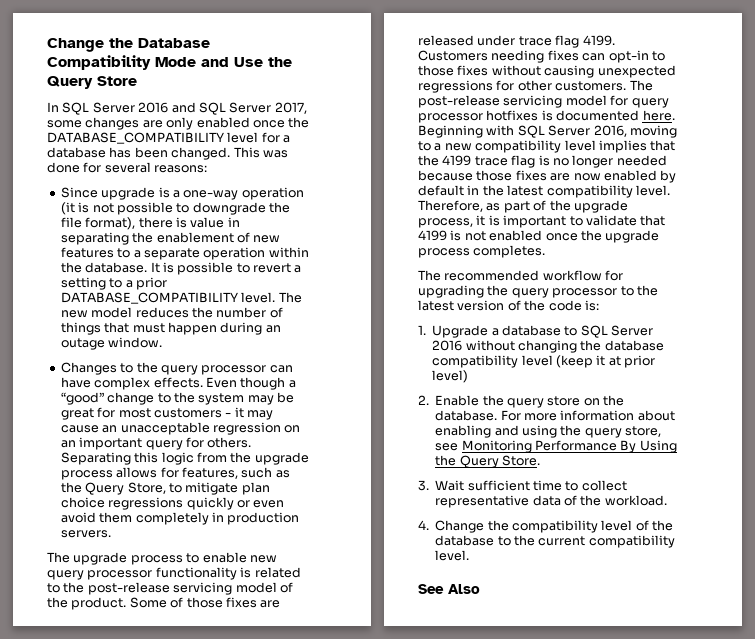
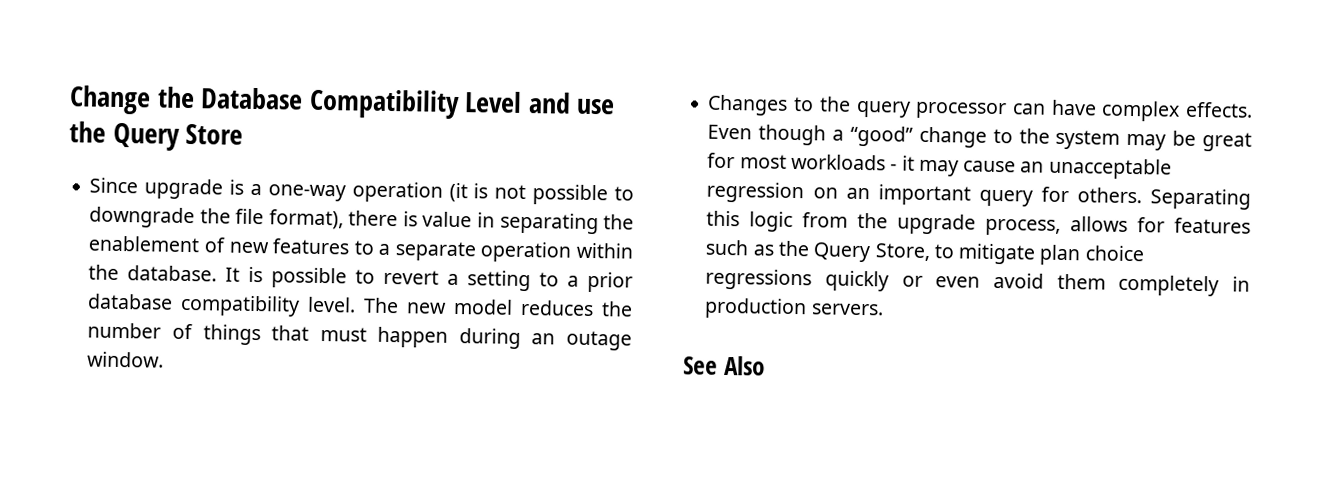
- Change the Database Compatibility Mode and Use the Query Store
+ Change the Database Compatibility Level and use the Query Store
- In SQL Server 2016 and SQL Server 2017, some changes are only enabled once the DATABASE_COMPATIBILITY level for a database has been changed. This was done for several reasons:
- It is possible to revert a setting to a prior DATABASE_COMPATIBILITY level.
+ It is possible to revert a setting to a prior database compatibility level.
- Even though a “good” change to the system may be great for most customers - it may cause an unacceptable regression on an important query for others.
+ Even though a “good” change to the system may be great for most workloads - it may cause an unacceptable regression on an important query for others.
- Separating this logic from the upgrade process allows for features, such as the Query Store, to mitigate plan choice regressions quickly or even avoid them completely in production servers.
+ Separating this logic from the upgrade process, allows for features such as the Query Store, to mitigate plan choice regressions quickly or even avoid them completely in production servers.
- The upgrade process to enable new query processor functionality is related to the post-release servicing model of the product. Some of those fixes are released under trace flag 4199. Customers needing fixes can opt-in to those fixes without causing unexpected regressions for other customers. The post-release servicing model for query processor hotfixes is documented here. Beginning with SQL Server 2016, moving to a new compatibility level implies that the 4199 trace flag is no longer needed because those fixes are now enabled by default in the latest compatibility level. Therefore, as part of the upgrade process, it is important to validate that 4199 is not enabled once the upgrade process completes.
- The recommended workflow for upgrading the query processor to the latest version of the code is:
- 1. Upgrade a database to SQL Server 2016 without changing the database compatibility level (keep it at prior level)
- 2. Enable the query store on the database. For more information about enabling and using the query store, see Monitoring Performance By Using the Query Store.
- 3. Wait sufficient time to collect representative data of the workload.
- 4. Change the compatibility level of the database to the current compatibility level.

